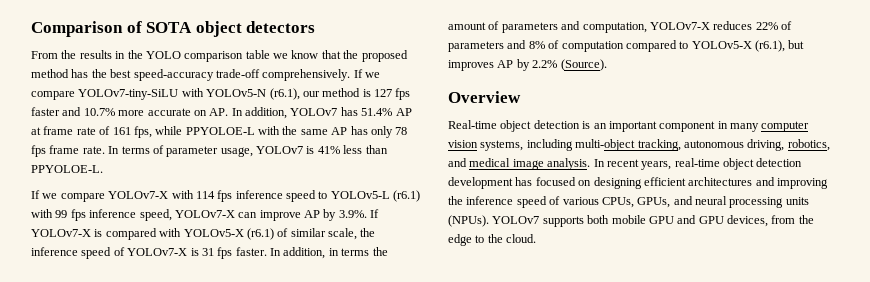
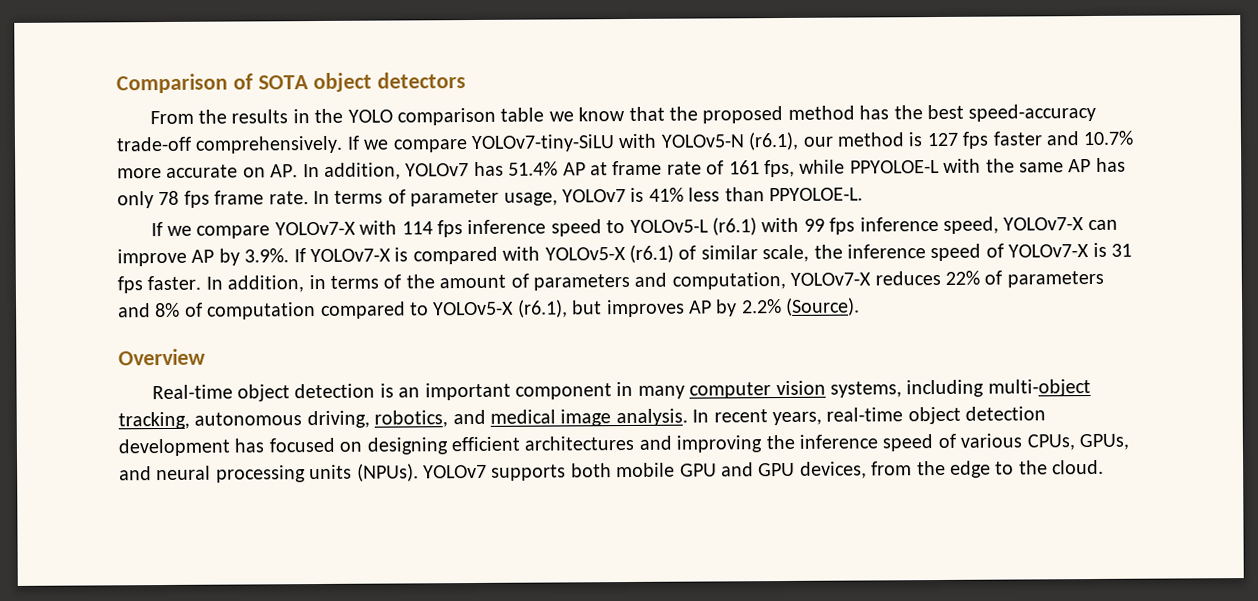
- In addition, in terms the amount of parameters and computation, YOLOv7-X reduces 22% of parameters and 8% of computation compared to YOLOv5-X (r6.1), but improves AP by 2.2% (Source).
+ In addition, in terms of the amount of parameters and computation, YOLOv7-X reduces 22% of parameters and 8% of computation compared to YOLOv5-X (r6.1), but improves AP by 2.2% (Source).

